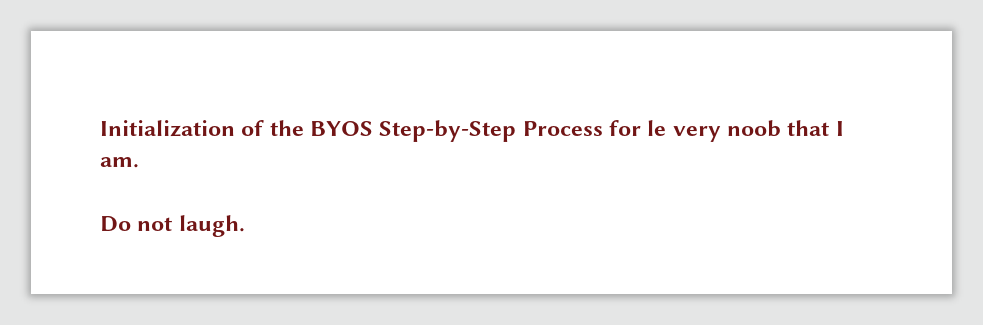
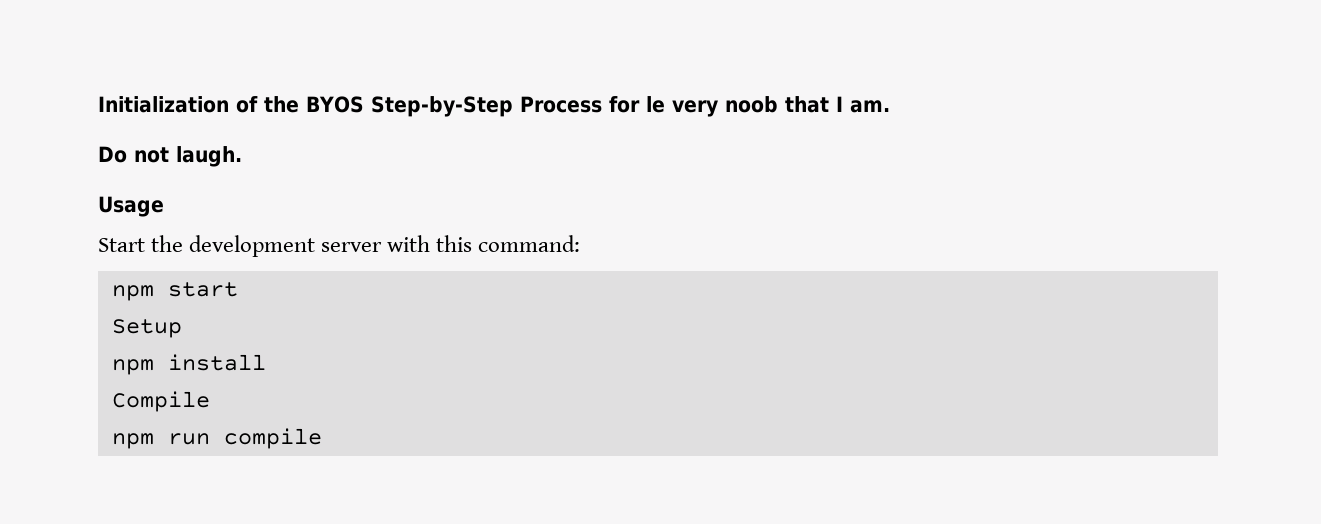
+ Usage
+ Start the development server with this command:
+ npm start
+ Setup
+ npm install
+ Compile
+ npm run compile

